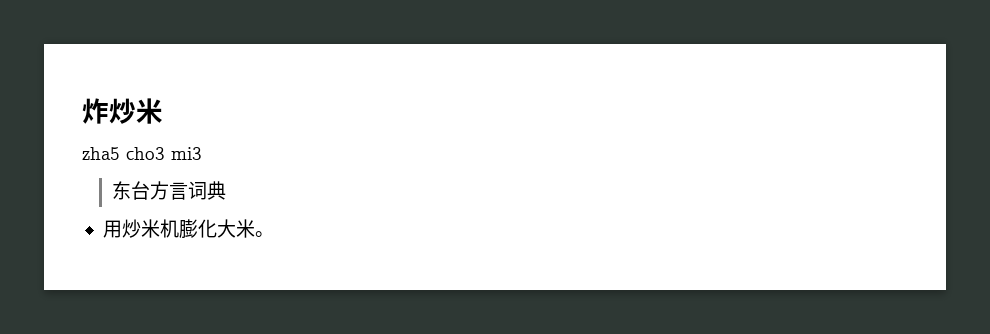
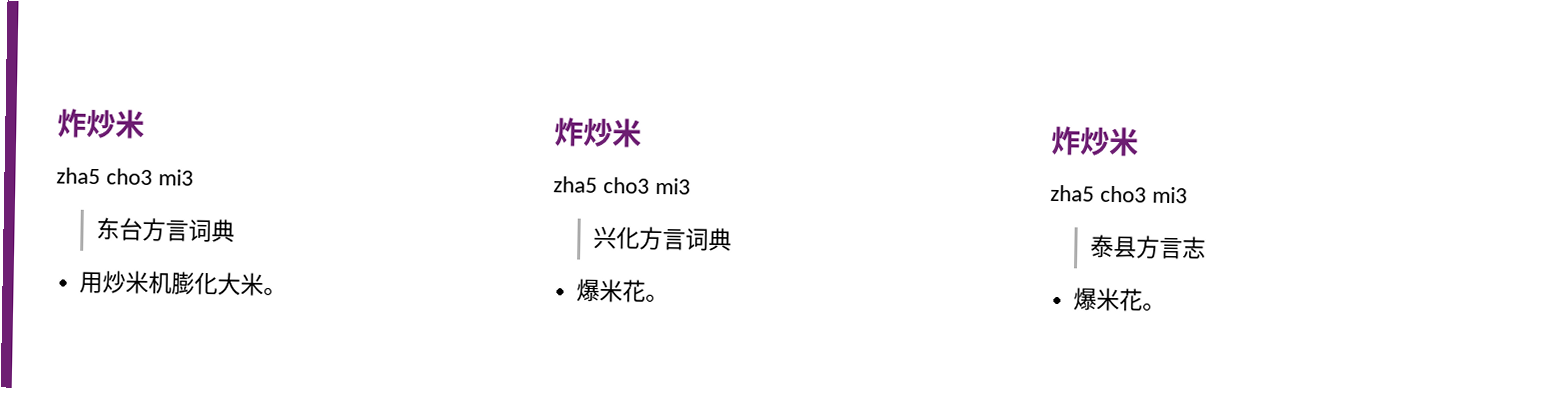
  用炒米机膨化大米。
+ 炸炒米
+ zha5 cho3 mi3
+ 兴化方言词典
+ 爆米花。
+ 炸炒米
+ zha5 cho3 mi3
+ 泰县方言志
+ 爆米花。

